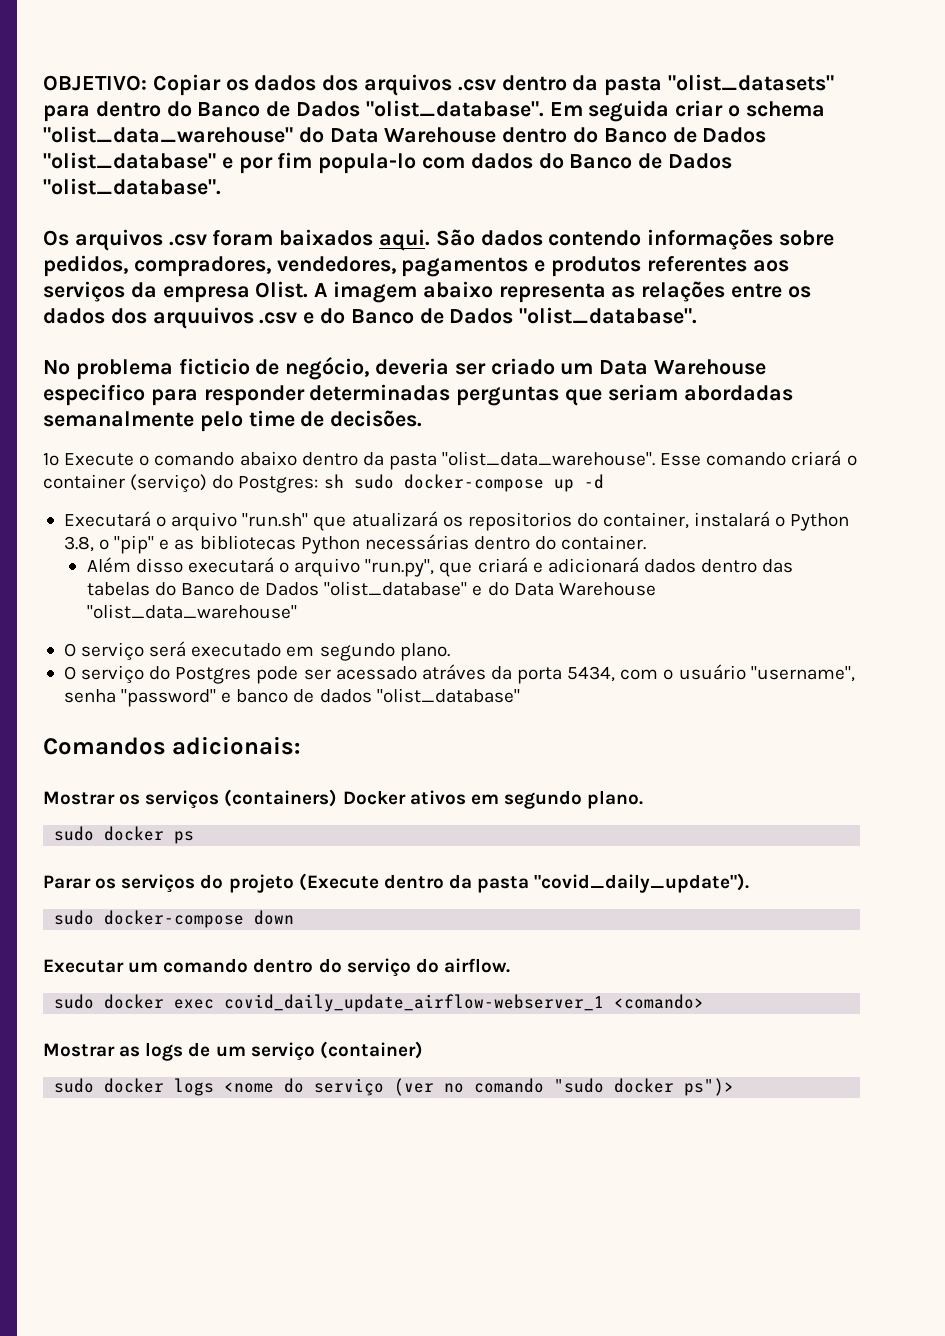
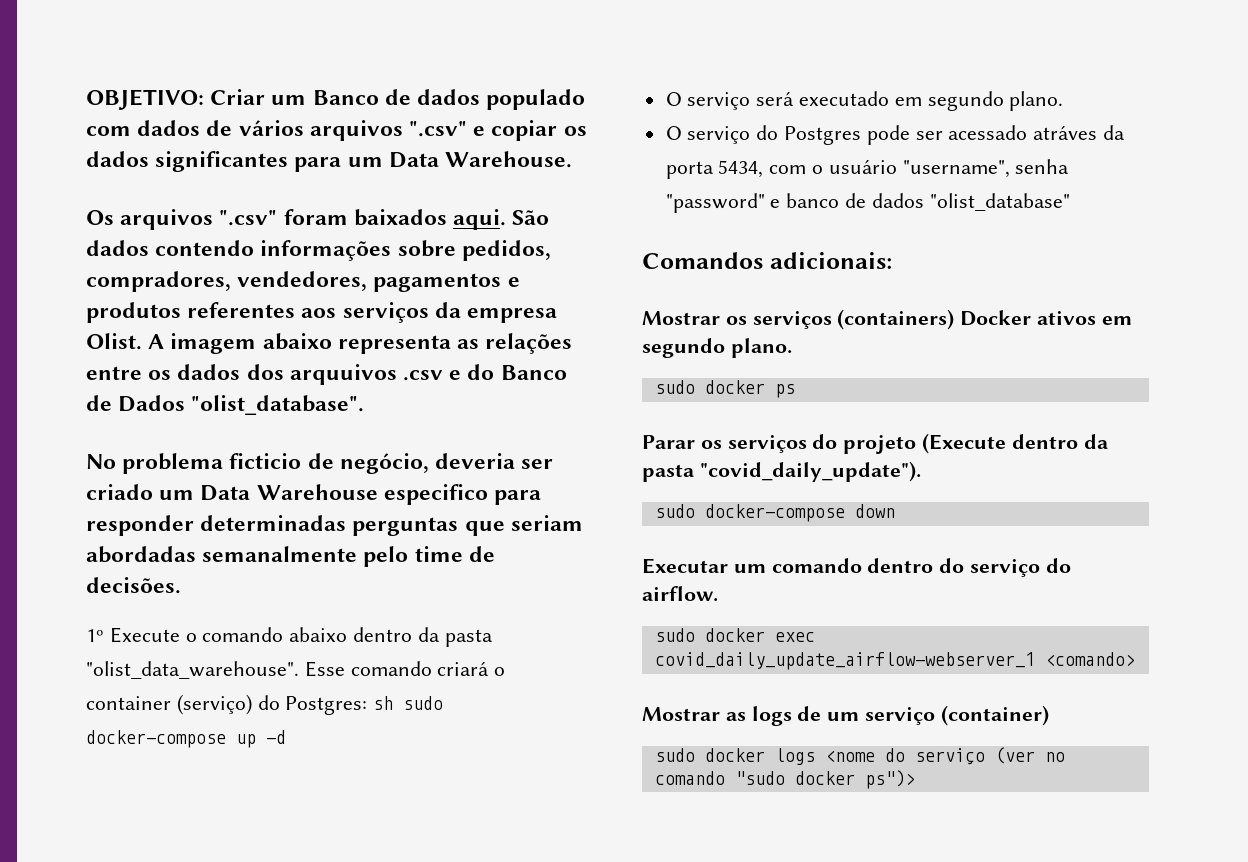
- OBJETIVO: Copiar os dados dos arquivos .csv dentro da pasta "olist_datasets" para dentro do Banco de Dados "olist_database". Em seguida criar o schema "olist_data_warehouse" do Data Warehouse dentro do Banco de Dados "olist_database" e por fim popula-lo com dados do Banco de Dados "olist_database".
+ OBJETIVO: Criar um Banco de dados populado com dados de vários arquivos ".csv" e copiar os dados significantes para um Data Warehouse.
- Os arquivos .csv foram baixados aqui.
+ Os arquivos ".csv" foram baixados aqui.
- Executará o arquivo "run.sh" que atualizará os repositorios do container, instalará o Python 3.8, o "pip" e as bibliotecas Python necessárias dentro do container.
- Além disso executará o arquivo "run.py", que criará e adicionará dados dentro das tabelas do Banco de Dados "olist_database" e do Data Warehouse "olist_data_warehouse"

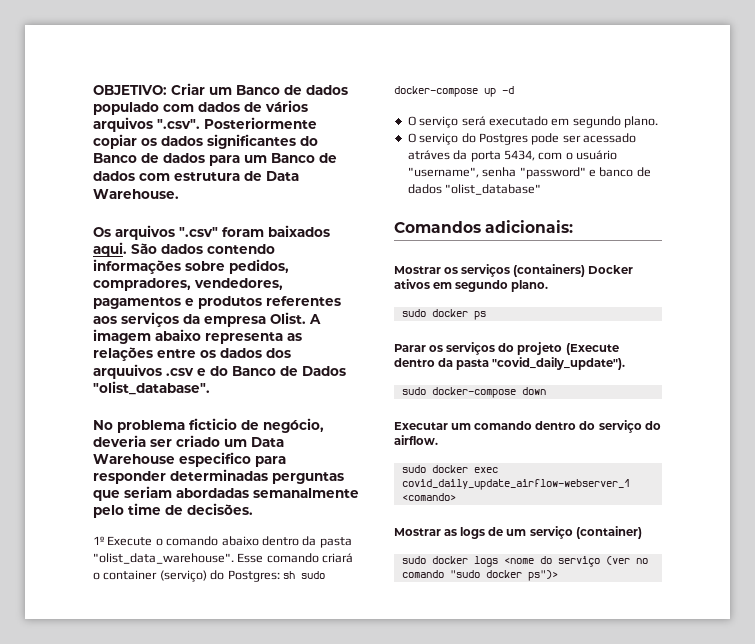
- OBJETIVO: Criar um Banco de dados populado com dados de vários arquivos ".csv" e copiar os dados significantes para um Data Warehouse.
+ OBJETIVO: Criar um Banco de dados populado com dados de vários arquivos ".csv". Posteriormente copiar os dados significantes do Banco de dados para um Banco de dados com estrutura de Data Warehouse.

